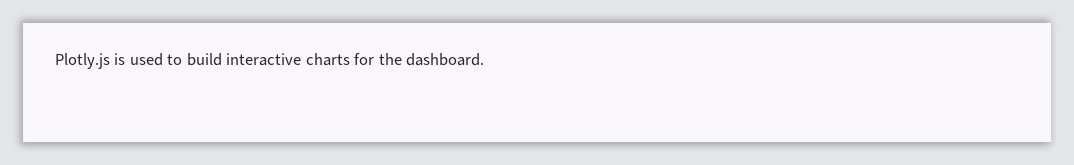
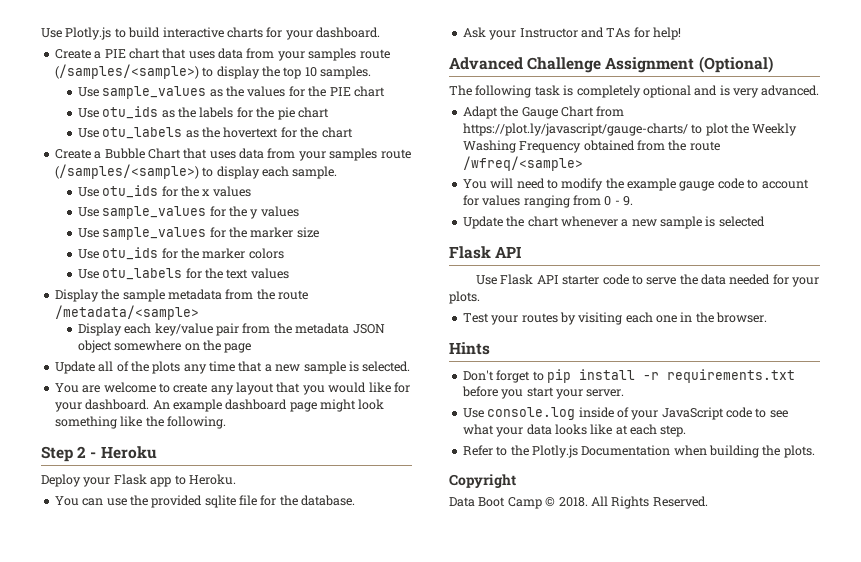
- Plotly.js is used to build interactive charts for the dashboard.
+ Use Plotly.js to build interactive charts for your dashboard.
+ Create a PIE chart that uses data from your samples route (/samples/<sample>) to display the top 10 samples.
+ Use sample_values as the values for the PIE chart
+ Use otu_ids as the labels for the pie chart
+ Use otu_labels as the hovertext for the chart
+ Create a Bubble Chart that uses data from your samples route (/samples/<sample>) to display each sample.
+ Use otu_ids for the x values
+ Use sample_values for the y values
+ Use sample_values for the marker size
+ Use otu_ids for the marker colors
+ Use otu_labels for the text values
+ Display the sample metadata from the route /metadata/<sample>
+ Display each key/value pair from the metadata JSON object somewhere on the page
+ Update all of the plots any time that a new sample is selected.
+ You are welcome to create any layout that you would like for your dashboard. An example dashboard page might look something like the following.
+ Step 2 - Heroku
+ Deploy your Flask app to Heroku.
+ You can use the provided sqlite file for the database.
+ Ask your Instructor and TAs for help!
+ Advanced Challenge Assignment (Optional)
+ The following task is completely optional and is very advanced.
+ Adapt the Gauge Chart from https://plot.ly/javascript/gauge-charts/ to plot the Weekly Washing Frequency obtained from the route /wfreq/<sample>
+ You will need to modify the example gauge code to account for values ranging from 0 - 9.
+ Update the chart whenever a new sample is selected
+ Flask API
+ Use Flask API starter code to serve the data needed for your plots.
+ Test your routes by visiting each one in the browser.
+ Hints
+ Don't forget to pip install -r requirements.txt before you start your server.
+ Use console.log inside of your JavaScript code to see what your data looks like at each step.
+ Refer to the Plotly.js Documentation when building the plots.
+ Copyright
+ Data Boot Camp © 2018. All Rights Reserved.

